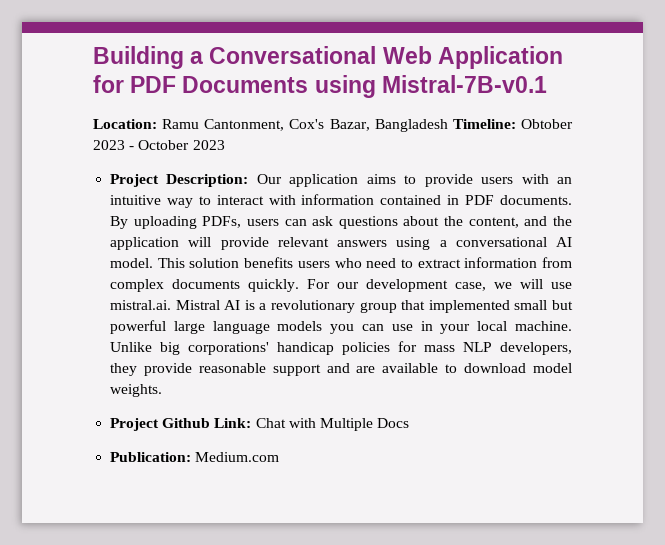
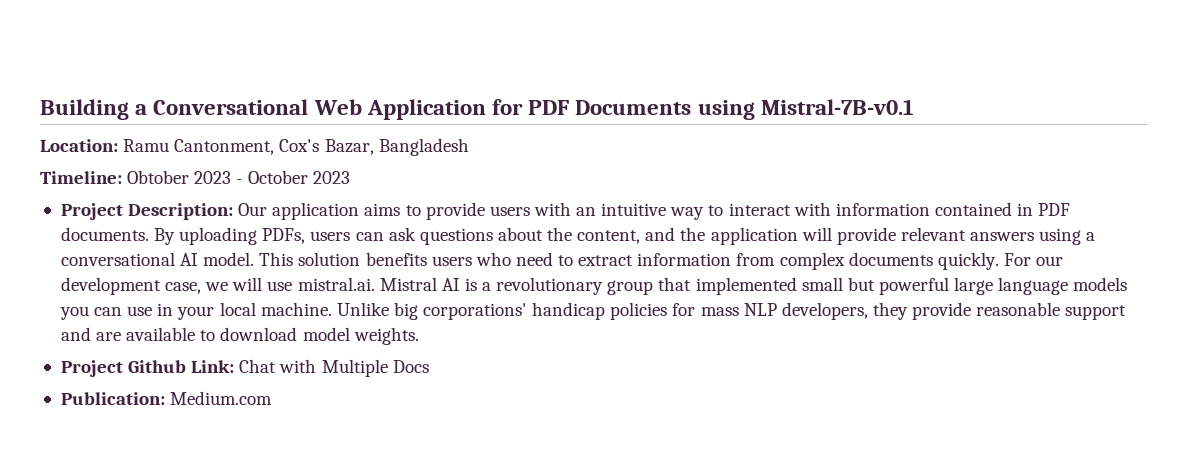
- Location: Ramu Cantonment, Cox's Bazar, Bangladesh Timeline: Obtober 2023 - October 2023
+ Location: Ramu Cantonment, Cox's Bazar, Bangladesh
+ Timeline: Obtober 2023 - October 2023

